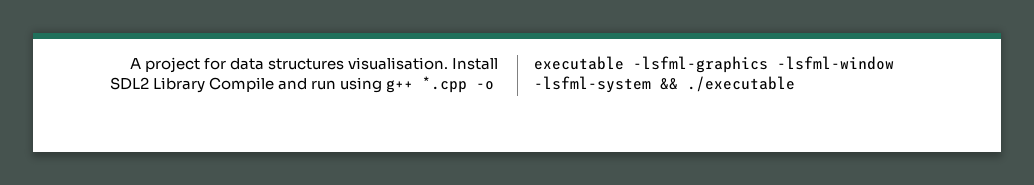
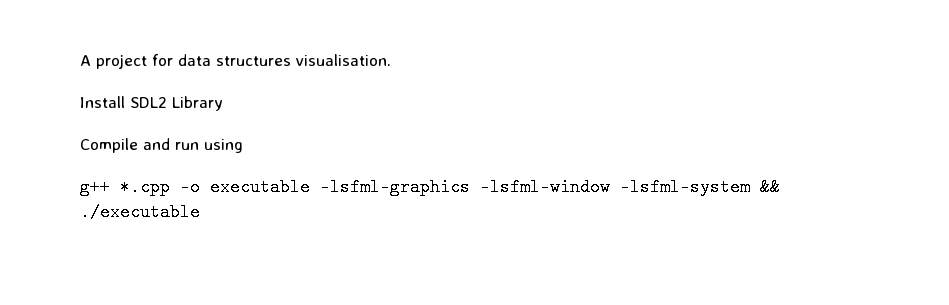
- A project for data structures visualisation. Install SDL2 Library Compile and run using g++ *.cpp -o executable -lsfml-graphics -lsfml-window -lsfml-system && ./executable
+ A project for data structures visualisation.
+ Install SDL2 Library
+ Compile and run using
+ g++ *.cpp -o executable -lsfml-graphics -lsfml-window -lsfml-system && ./executable

